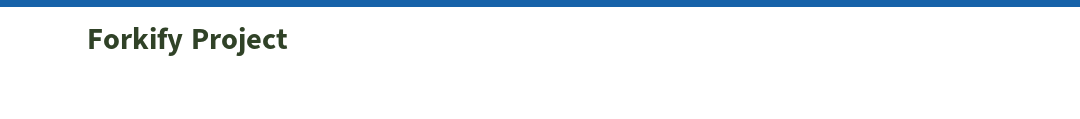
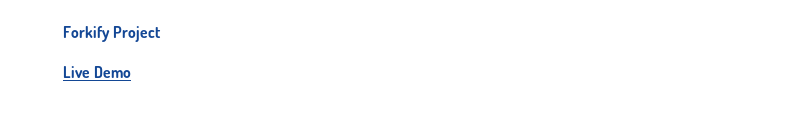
+ Live Demo

